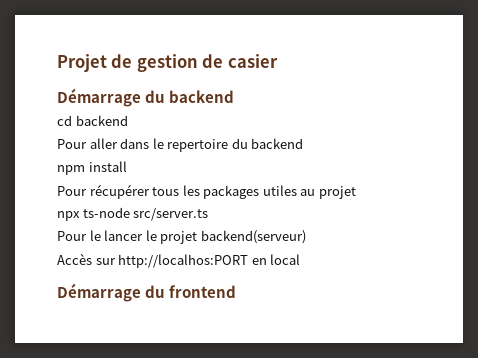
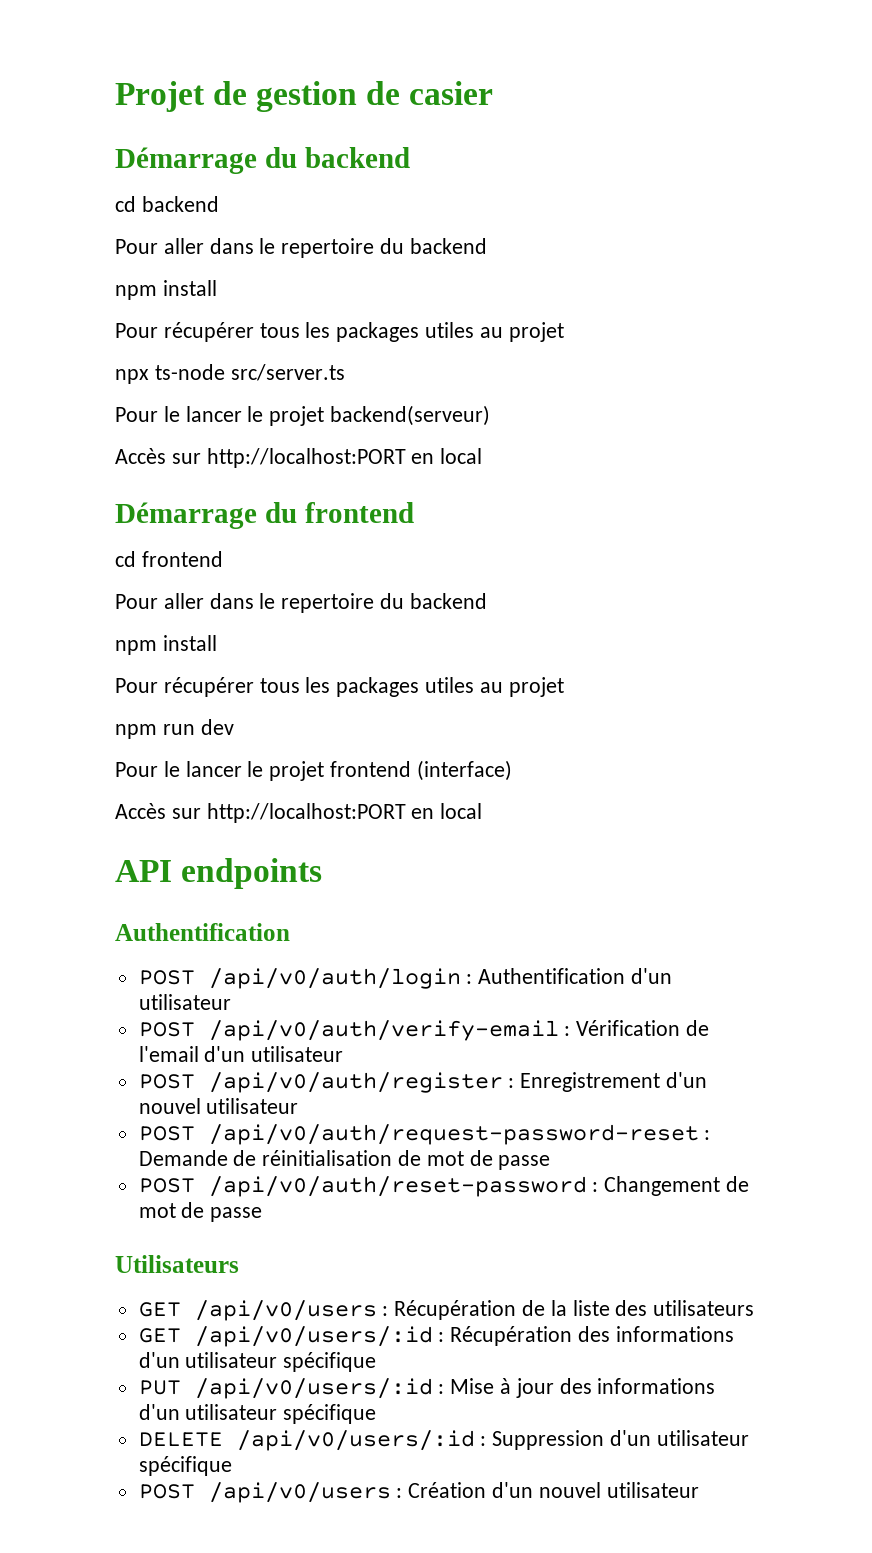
  Pour le lancer le projet backend(serveur)
- Accès sur http://localhos:PORT en local
+ Accès sur http://localhost:PORT en local
+ cd frontend
+ Pour aller dans le repertoire du backend
+ npm install
+ Pour récupérer tous les packages utiles au projet
+ npm run dev
+ Pour le lancer le projet frontend (interface)
+ Accès sur http://localhost:PORT en local
+ API endpoints
+ Authentification
+ POST /api/v0/auth/login : Authentification d'un utilisateur
+ POST /api/v0/auth/verify-email : Vérification de l'email d'un utilisateur
+ POST /api/v0/auth/register : Enregistrement d'un nouvel utilisateur
+ POST /api/v0/auth/request-password-reset : Demande de réinitialisation de mot de passe
+ POST /api/v0/auth/reset-password : Changement de mot de passe
+ Utilisateurs
+ GET /api/v0/users : Récupération de la liste des utilisateurs
+ GET /api/v0/users/:id : Récupération des informations d'un utilisateur spécifique
+ PUT /api/v0/users/:id : Mise à jour des informations d'un utilisateur spécifique
+ DELETE /api/v0/users/:id : Suppression d'un utilisateur spécifique
+ POST /api/v0/users : Création d'un nouvel utilisateur

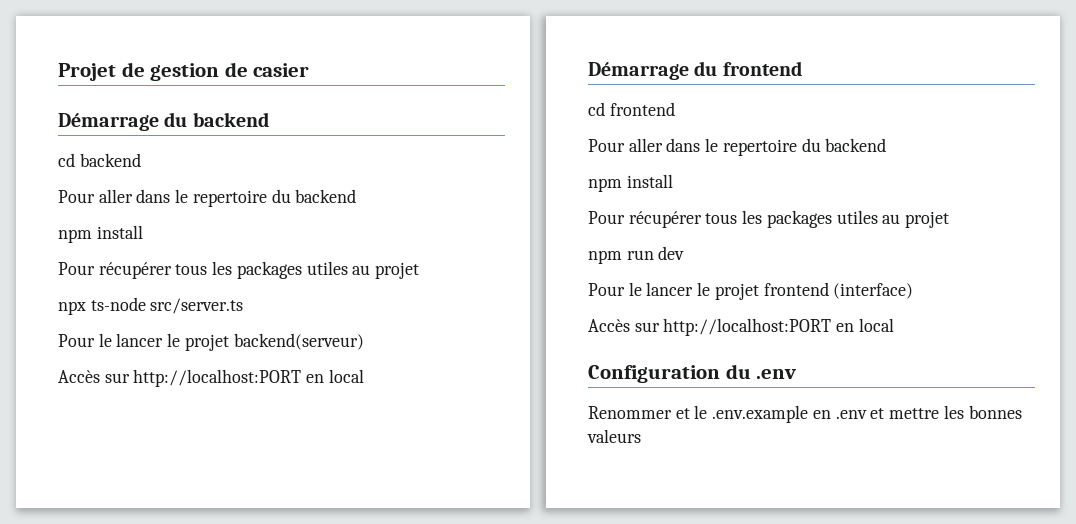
- API endpoints
- Authentification
- POST /api/v0/auth/login : Authentification d'un utilisateur
- POST /api/v0/auth/verify-email : Vérification de l'email d'un utilisateur
- POST /api/v0/auth/register : Enregistrement d'un nouvel utilisateur
- POST /api/v0/auth/request-password-reset : Demande de réinitialisation de mot de passe
- POST /api/v0/auth/reset-password : Changement de mot de passe
- Utilisateurs
- GET /api/v0/users : Récupération de la liste des utilisateurs
- GET /api/v0/users/:id : Récupération des informations d'un utilisateur spécifique
- PUT /api/v0/users/:id : Mise à jour des informations d'un utilisateur spécifique
- DELETE /api/v0/users/:id : Suppression d'un utilisateur spécifique
- POST /api/v0/users : Création d'un nouvel utilisateur
+ Configuration du .env
+ Renommer et le .env.example en .env et mettre les bonnes valeurs

